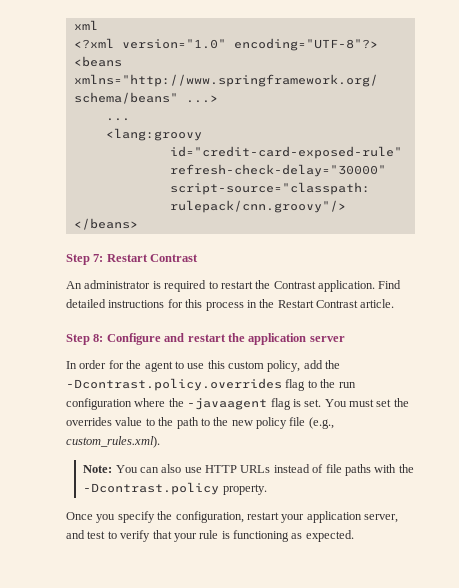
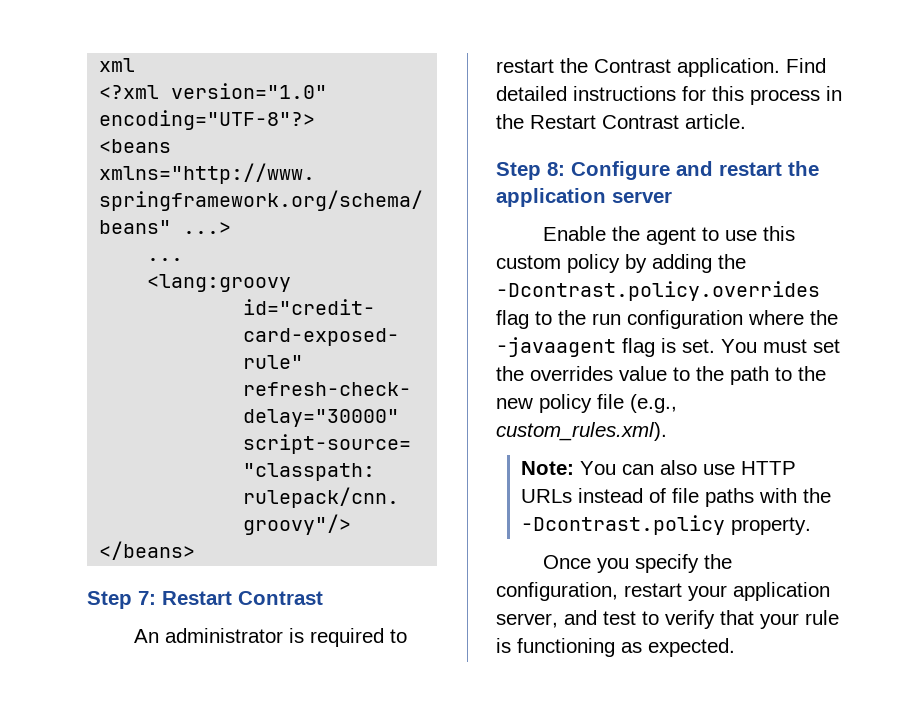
- In order for the agent to use this custom policy, add the -Dcontrast.policy.overrides flag to the run configuration where the -javaagent flag is set.
+ Enable the agent to use this custom policy by adding the -Dcontrast.policy.overrides flag to the run configuration where the -javaagent flag is set.

